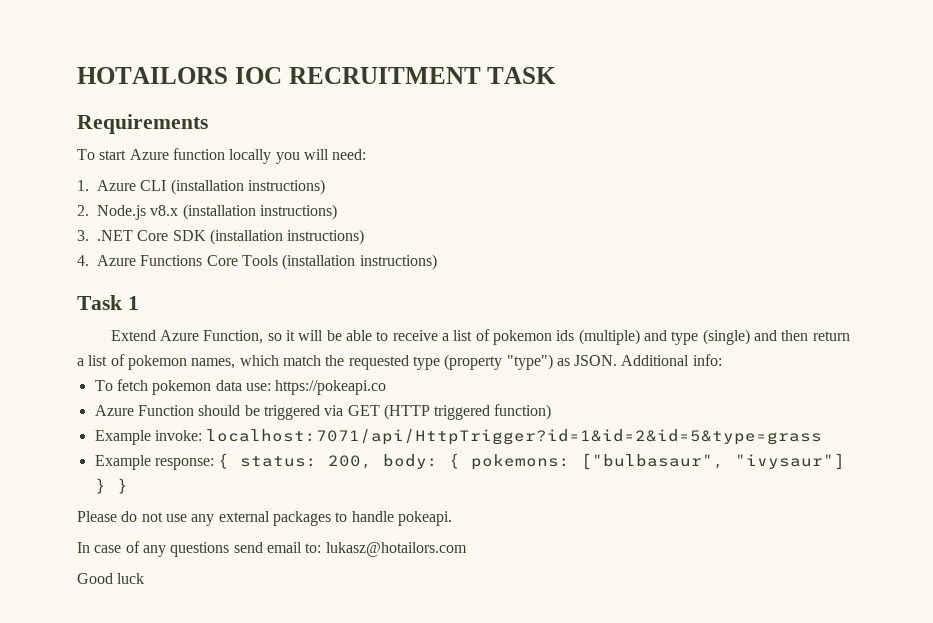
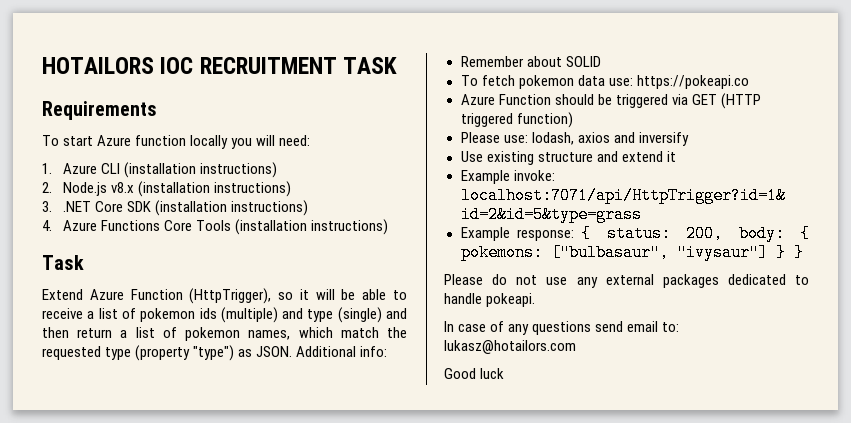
- Task 1
+ Task
- Extend Azure Function, so it will be able to receive a list of pokemon ids (multiple) and type (single) and then return a list of pokemon names, which match the requested type (property "type") as JSON.
+ Extend Azure Function (HttpTrigger), so it will be able to receive a list of pokemon ids (multiple) and type (single) and then return a list of pokemon names, which match the requested type (property "type") as JSON.
+ Remember about SOLID
+ Please use: lodash, axios and inversify
+ Use existing structure and extend it
- Please do not use any external packages to handle pokeapi.
+ Please do not use any external packages dedicated to handle pokeapi.

